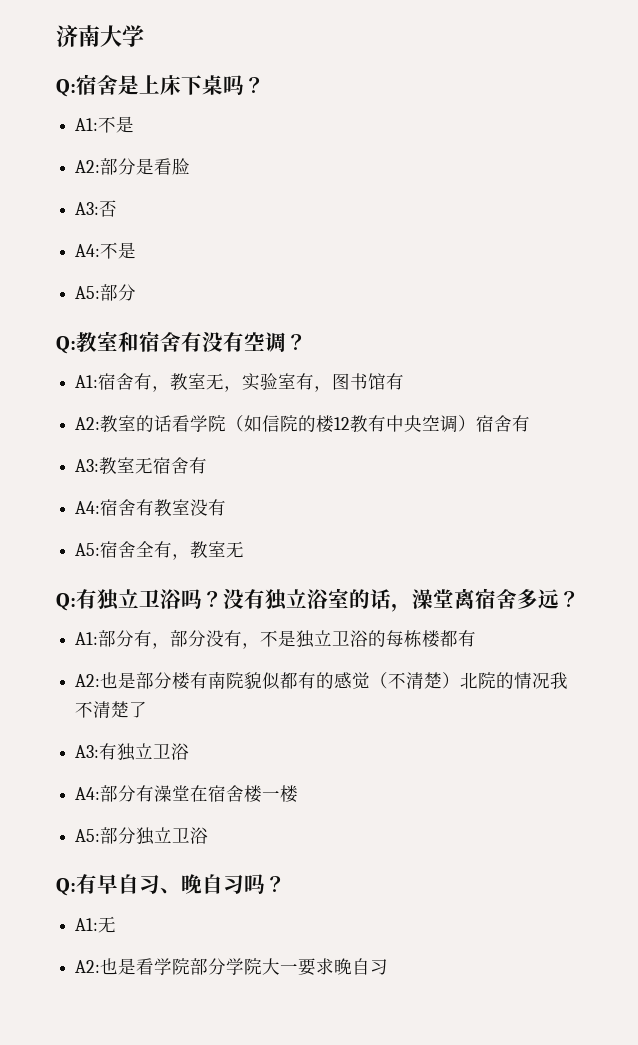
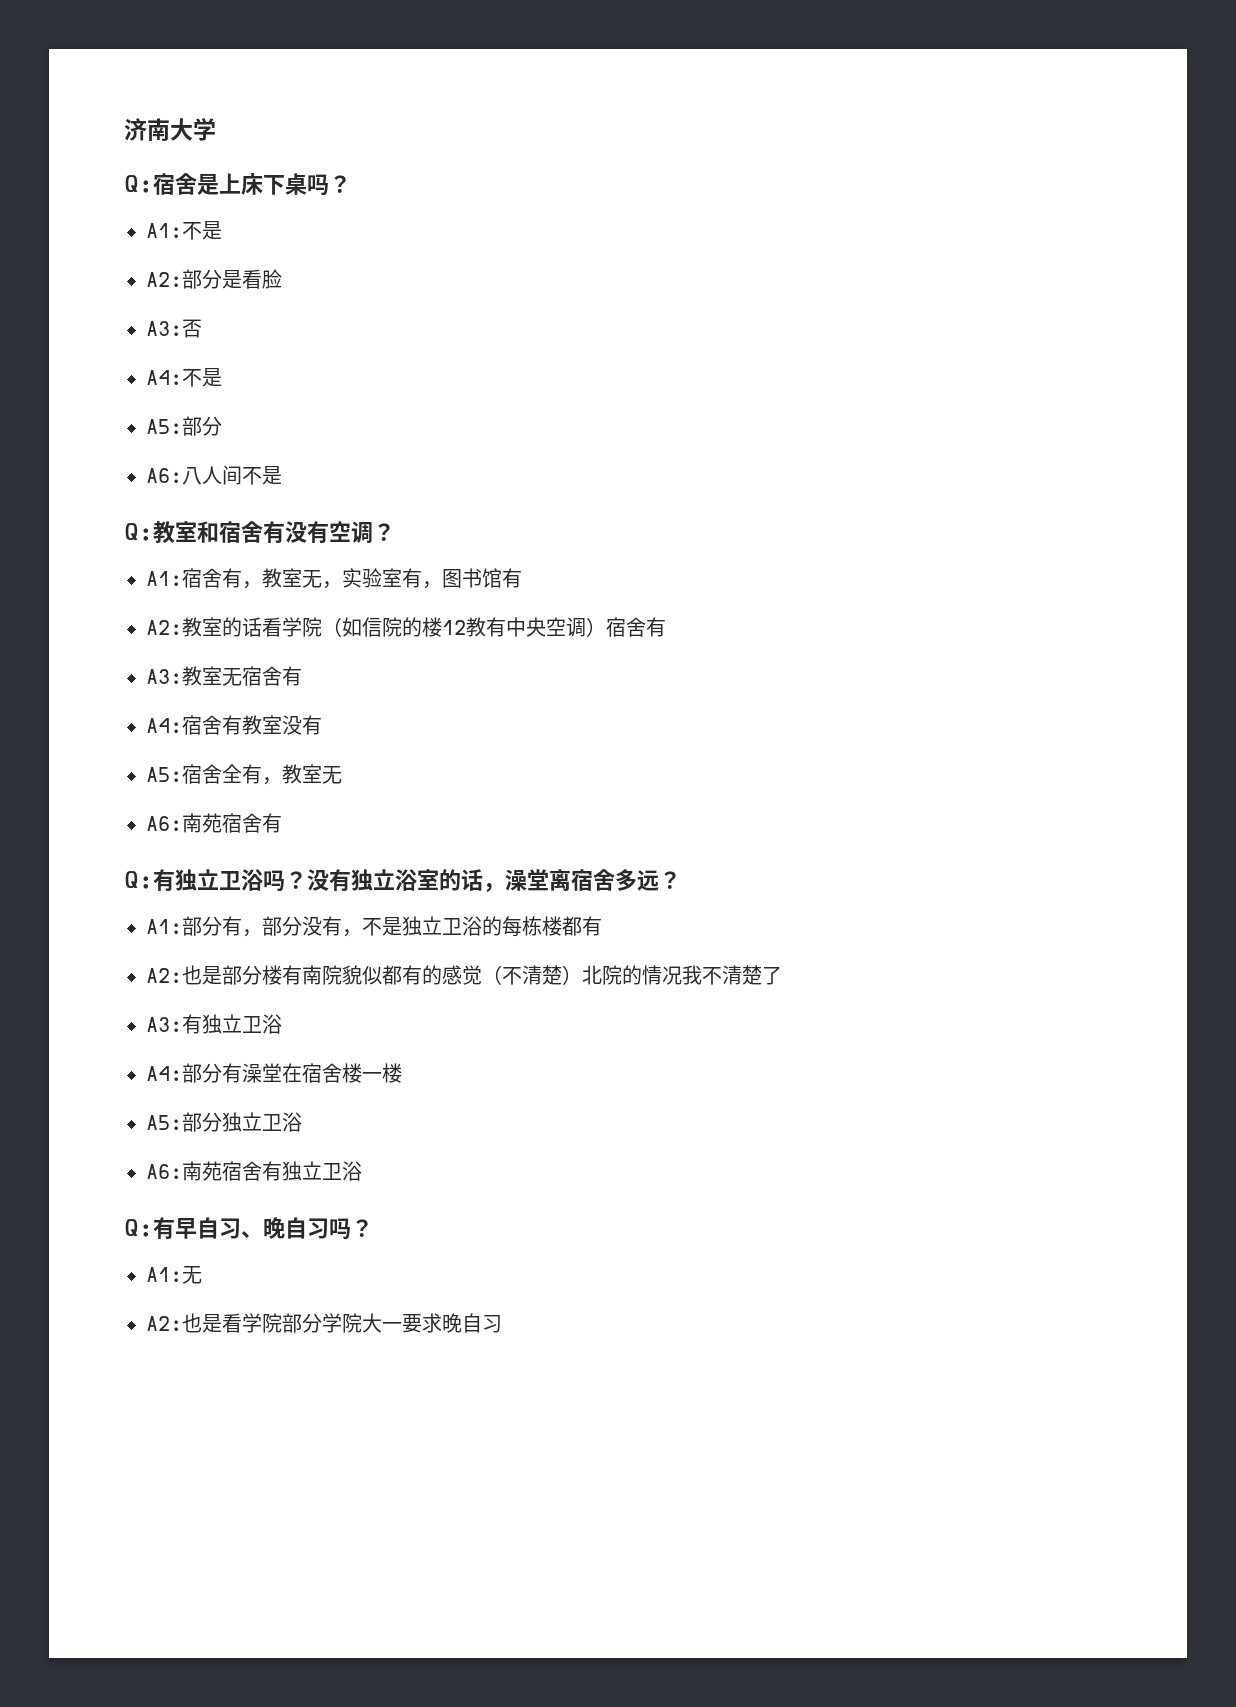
+ A6:八人间不是
  A5:宿舍全有，教室无
+ A6:南苑宿舍有
+ A6:南苑宿舍有独立卫浴

